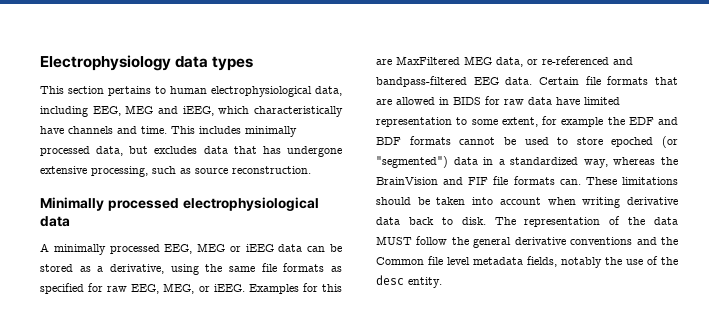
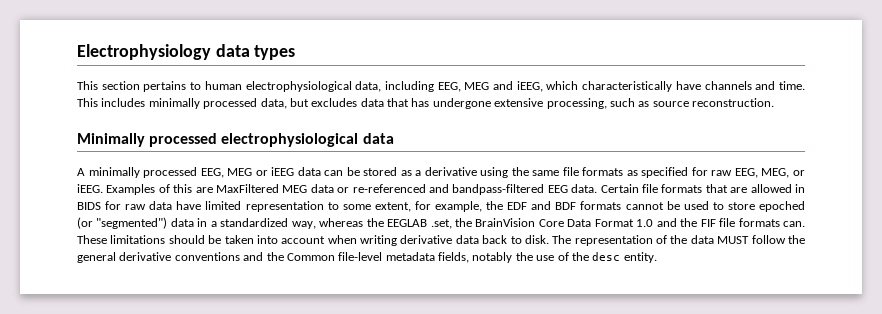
- A minimally processed EEG, MEG or iEEG data can be stored as a derivative, using the same file formats as specified for raw EEG, MEG, or iEEG.
+ A minimally processed EEG, MEG or iEEG data can be stored as a derivative using the same file formats as specified for raw EEG, MEG, or iEEG.
- Examples for this are MaxFiltered MEG data, or re-referenced and bandpass-filtered EEG data.
+ Examples of this are MaxFiltered MEG data or re-referenced and bandpass-filtered EEG data.
- Certain file formats that are allowed in BIDS for raw data have limited representation to some extent, for example the EDF and BDF formats cannot be used to store epoched (or "segmented") data in a standardized way, whereas the BrainVision and FIF file formats can.
+ Certain file formats that are allowed in BIDS for raw data have limited representation to some extent, for example, the EDF and BDF formats cannot be used to store epoched (or "segmented") data in a standardized way, whereas the EEGLAB .set, the BrainVision Core Data Format 1.0 and the FIF file formats can.
- The representation of the data MUST follow the general derivative conventions and the Common file level metadata fields, notably the use of the desc entity.
+ The representation of the data MUST follow the general derivative conventions and the Common file-level metadata fields, notably the use of the desc entity.

